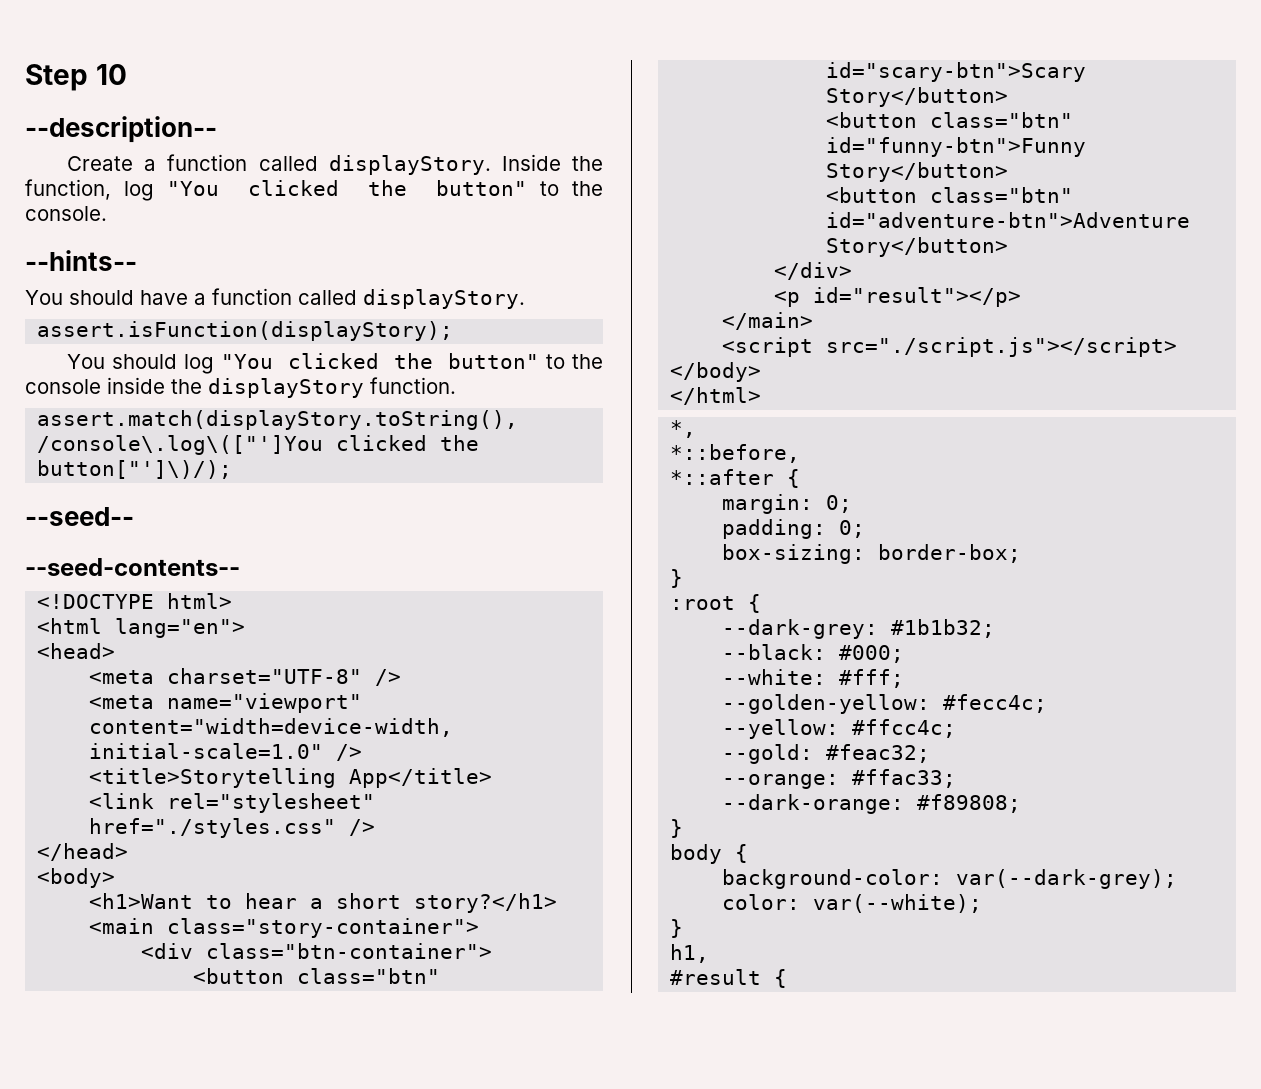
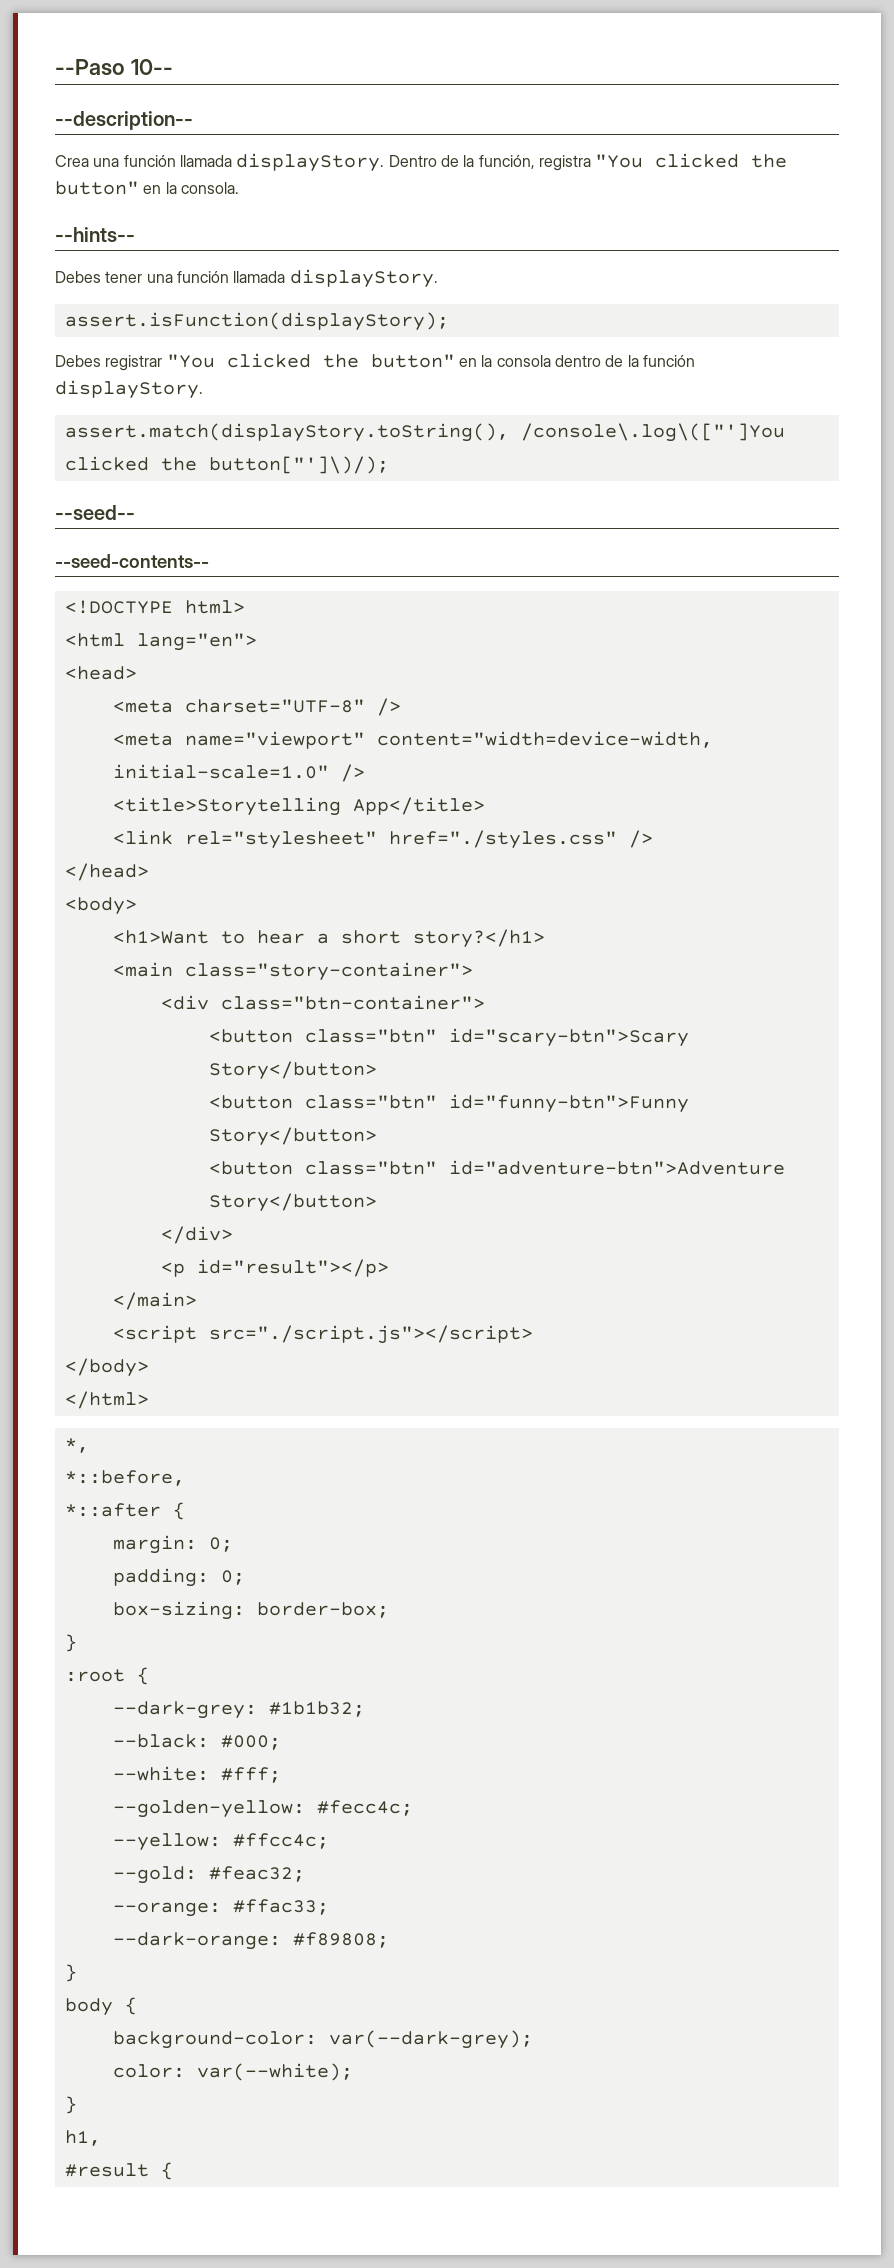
- Step 10
+ --Paso 10--
- Create a function called displayStory. Inside the function, log "You clicked the button" to the console.
+ Crea una función llamada displayStory. Dentro de la función, registra "You clicked the button" en la consola.
  --hints--
- You should have a function called displayStory.
+ Debes tener una función llamada displayStory.
- You should log "You clicked the button" to the console inside the displayStory function.
+ Debes registrar "You clicked the button" en la consola dentro de la función displayStory.

